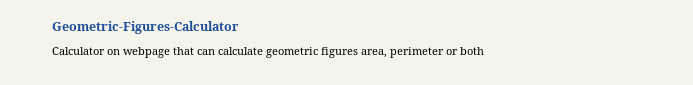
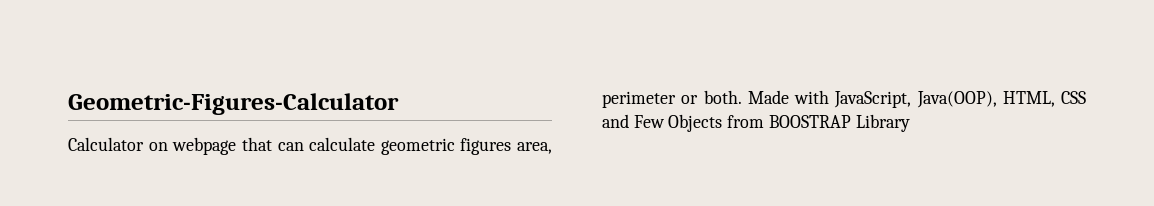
- Calculator on webpage that can calculate geometric figures area, perimeter or both
+ Calculator on webpage that can calculate geometric figures area, perimeter or both. Made with JavaScript, Java(OOP), HTML, CSS and Few Objects from BOOSTRAP Library

